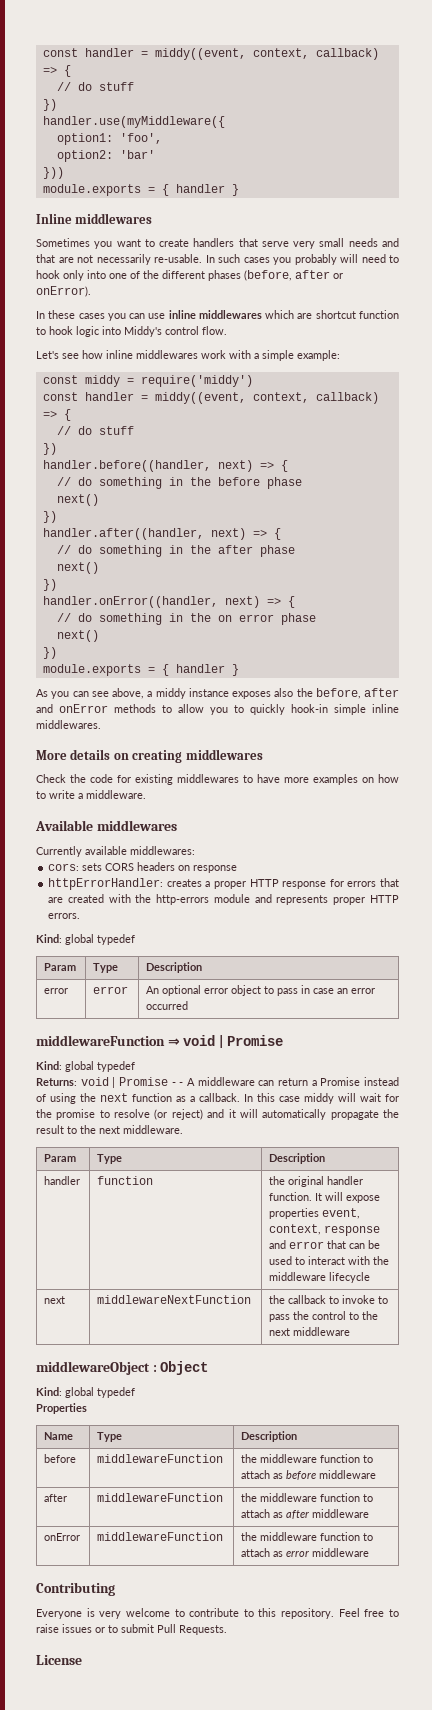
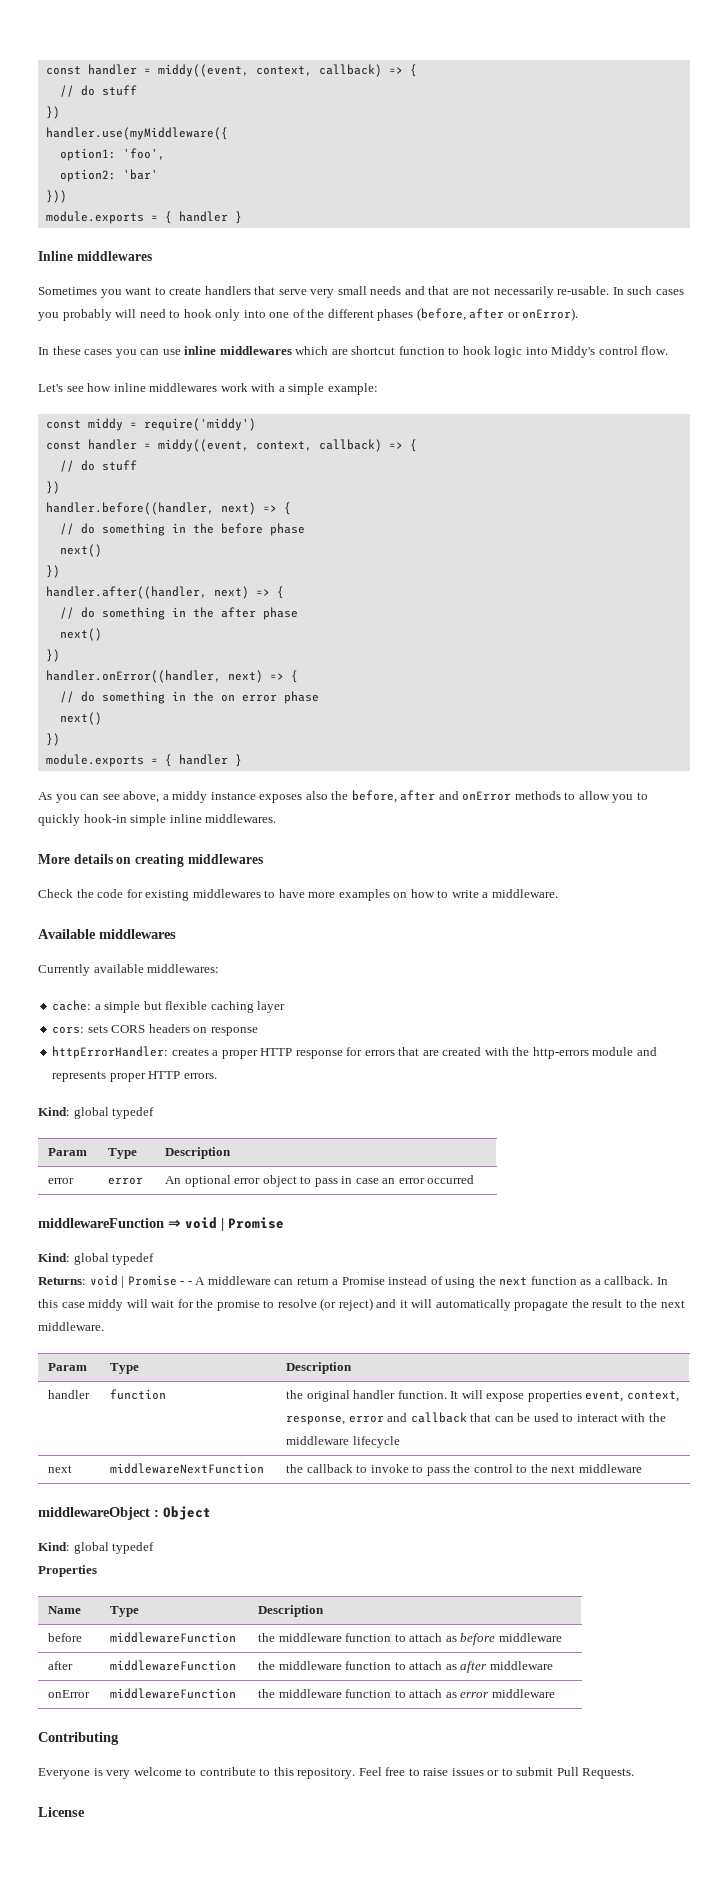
+ cache: a simple but flexible caching layer
- handler | function | the original handler function. It will expose properties event, context, response and error that can be used to interact with the middleware lifecycle
+ handler | function | the original handler function. It will expose properties event, context, response, error and callback that can be used to interact with the middleware lifecycle

